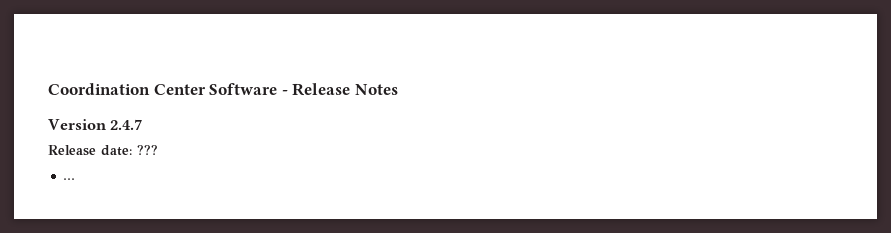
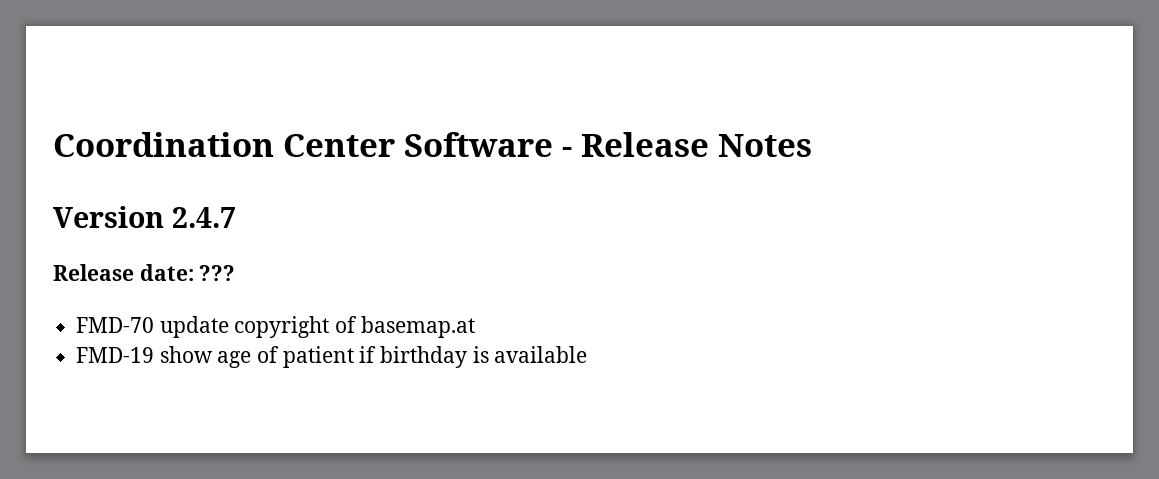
- ...
+ FMD-70 update copyright of basemap.at
+ FMD-19 show age of patient if birthday is available

